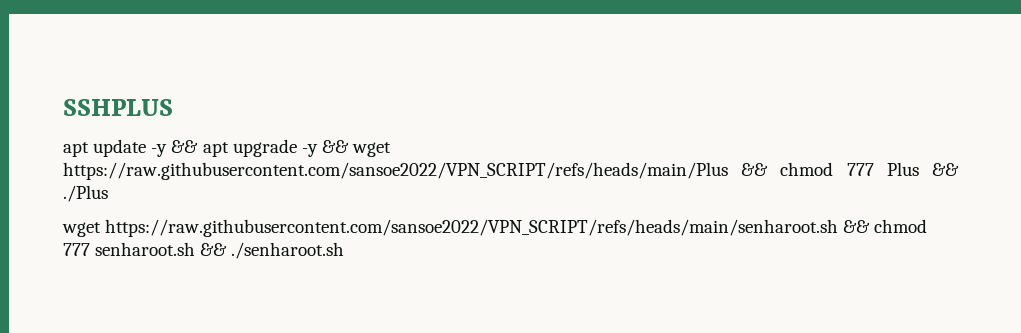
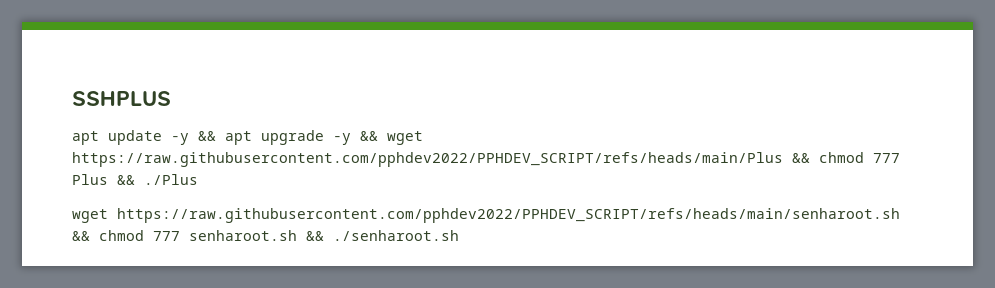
- apt update -y && apt upgrade -y && wget https://raw.githubusercontent.com/sansoe2022/VPN_SCRIPT/refs/heads/main/Plus && chmod 777 Plus && ./Plus
+ apt update -y && apt upgrade -y && wget https://raw.githubusercontent.com/pphdev2022/PPHDEV_SCRIPT/refs/heads/main/Plus && chmod 777 Plus && ./Plus
- wget https://raw.githubusercontent.com/sansoe2022/VPN_SCRIPT/refs/heads/main/senharoot.sh && chmod 777 senharoot.sh && ./senharoot.sh
+ wget https://raw.githubusercontent.com/pphdev2022/PPHDEV_SCRIPT/refs/heads/main/senharoot.sh && chmod 777 senharoot.sh && ./senharoot.sh

